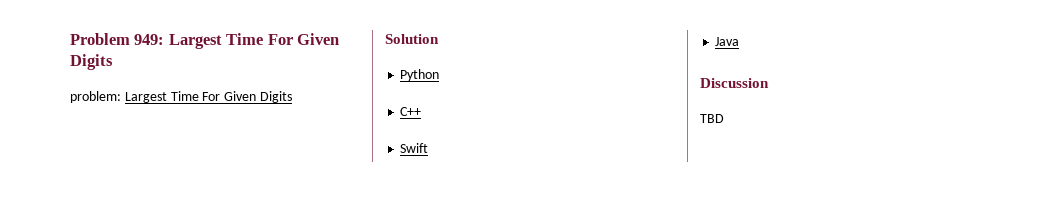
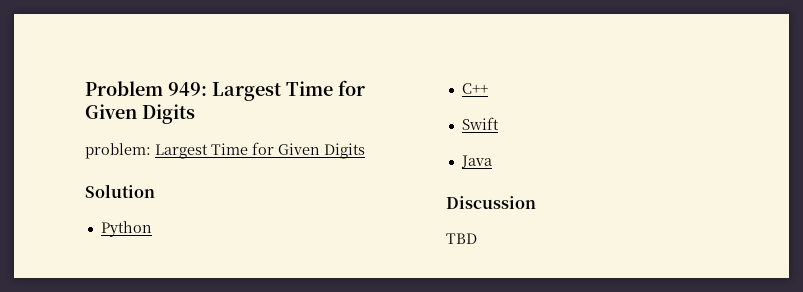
- Problem 949: Largest Time For Given Digits
+ Problem 949: Largest Time for Given Digits
- problem: Largest Time For Given Digits
+ problem: Largest Time for Given Digits

